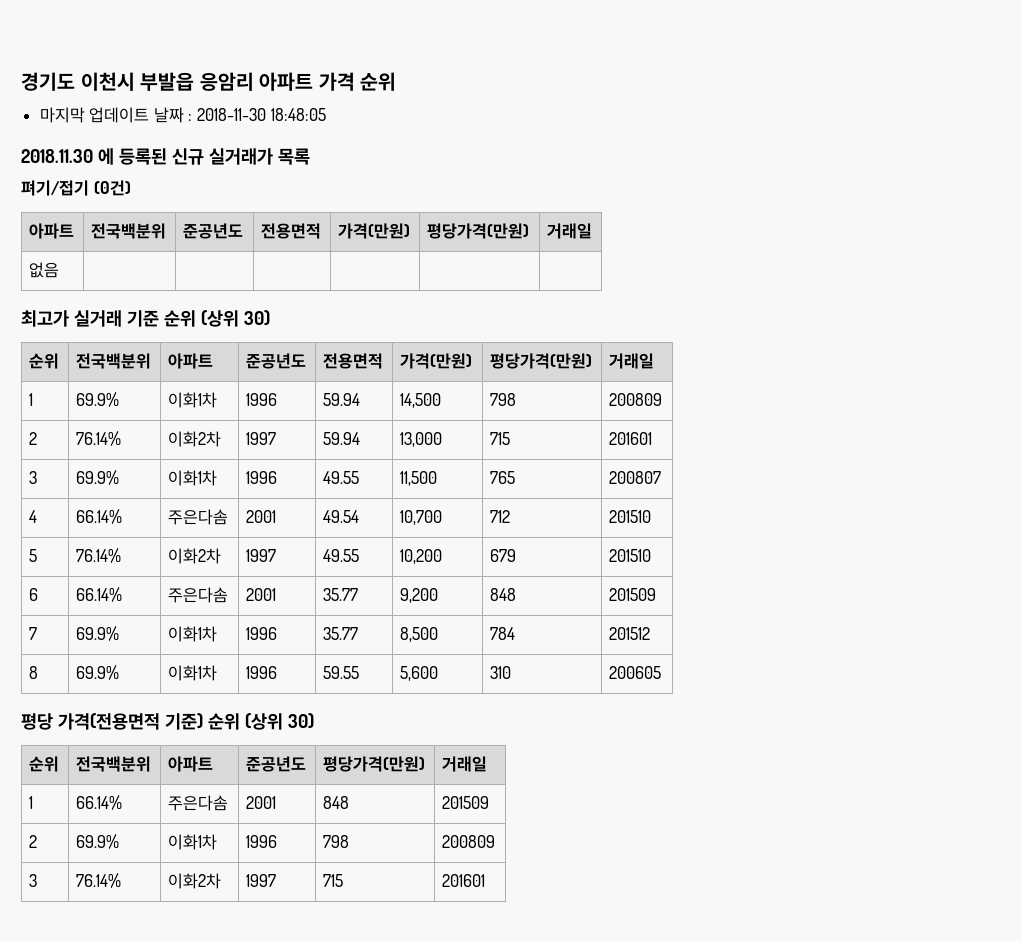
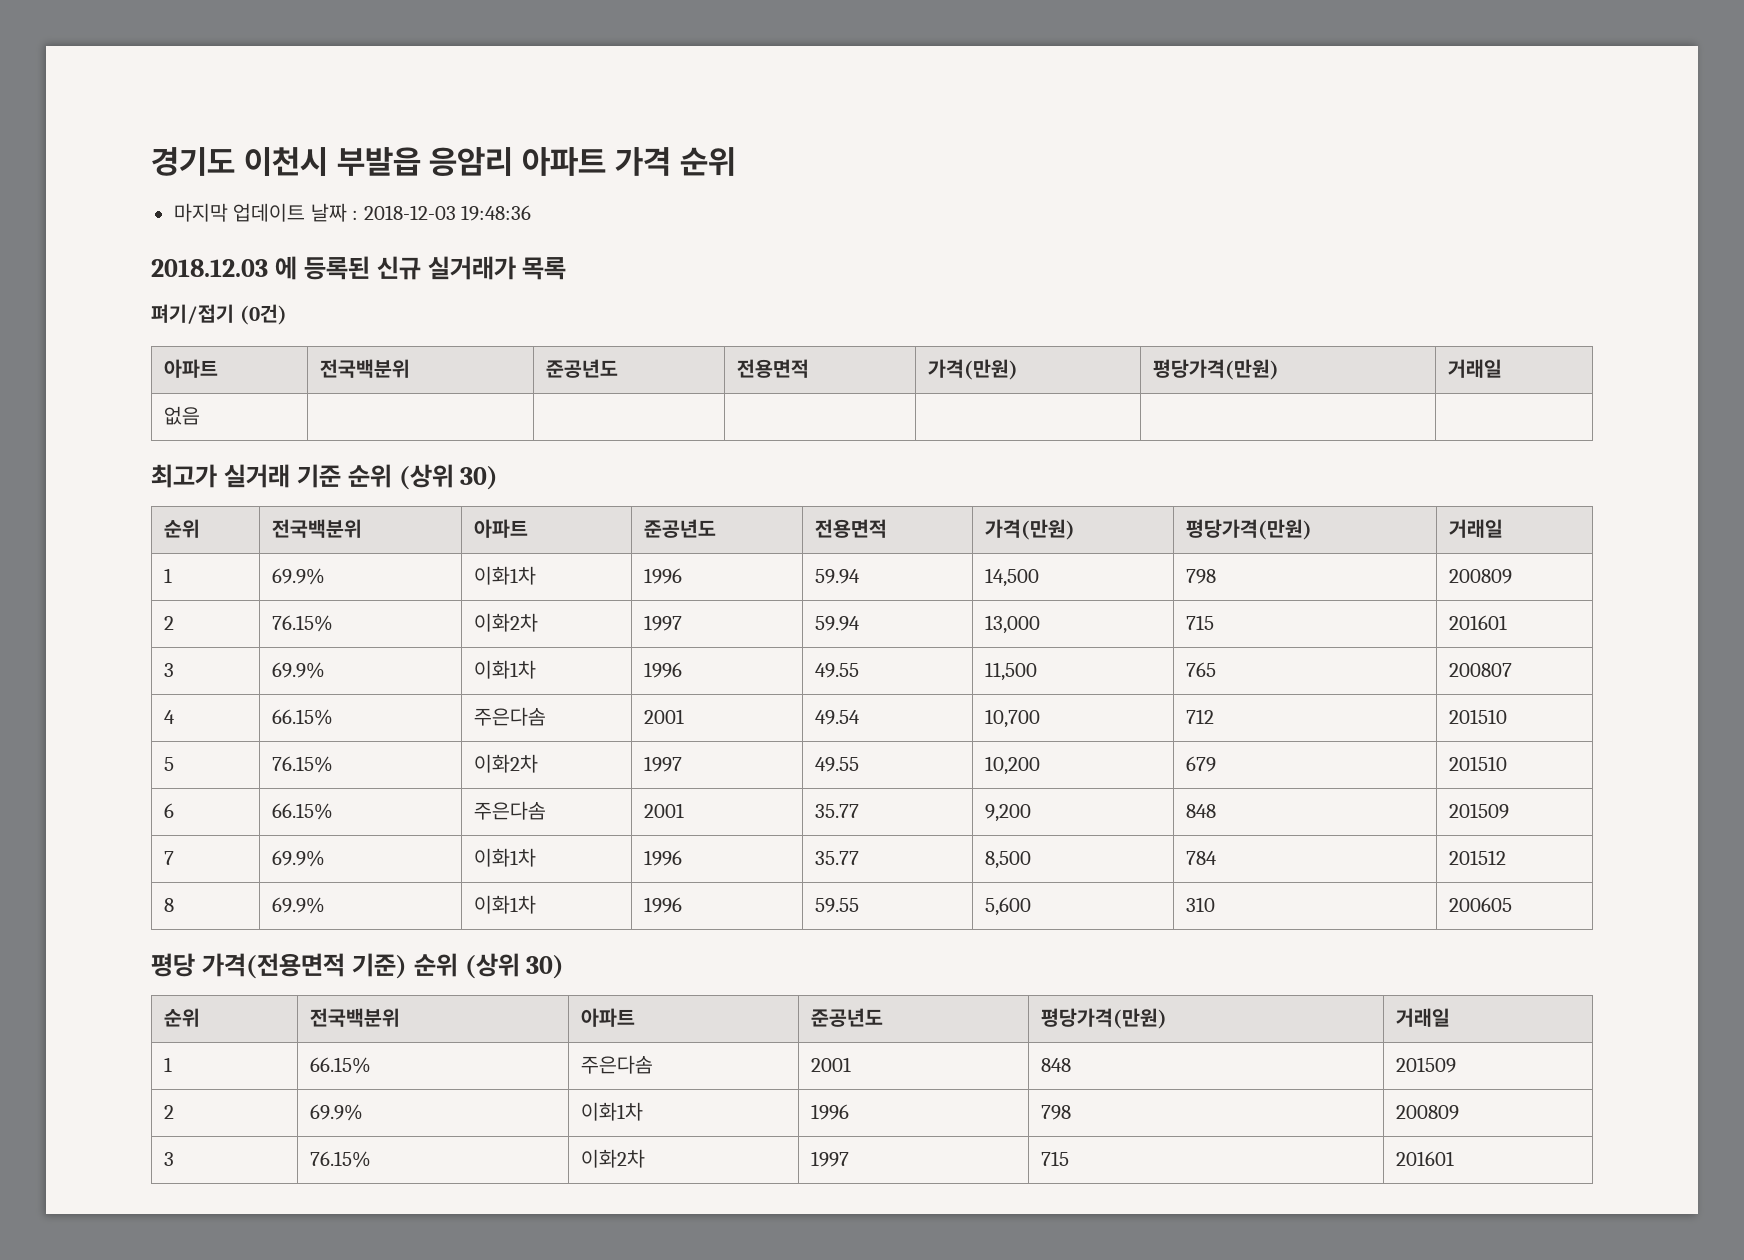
- 마지막 업데이트 날짜 : 2018-11-30 18:48:05
- 2018.11.30 에 등록된 신규 실거래가 목록
+ 마지막 업데이트 날짜 : 2018-12-03 19:48:36
+ 2018.12.03 에 등록된 신규 실거래가 목록
- 2 | 76.14% | 이화2차 | 1997 | 59.94 | 13,000 | 715 | 201601
+ 2 | 76.15% | 이화2차 | 1997 | 59.94 | 13,000 | 715 | 201601
- 4 | 66.14% | 주은다솜 | 2001 | 49.54 | 10,700 | 712 | 201510
+ 4 | 66.15% | 주은다솜 | 2001 | 49.54 | 10,700 | 712 | 201510
- 5 | 76.14% | 이화2차 | 1997 | 49.55 | 10,200 | 679 | 201510
+ 5 | 76.15% | 이화2차 | 1997 | 49.55 | 10,200 | 679 | 201510
- 6 | 66.14% | 주은다솜 | 2001 | 35.77 | 9,200 | 848 | 201509
+ 6 | 66.15% | 주은다솜 | 2001 | 35.77 | 9,200 | 848 | 201509
- 1 | 66.14% | 주은다솜 | 2001 | 848 | 201509
+ 1 | 66.15% | 주은다솜 | 2001 | 848 | 201509
- 3 | 76.14% | 이화2차 | 1997 | 715 | 201601
+ 3 | 76.15% | 이화2차 | 1997 | 715 | 201601

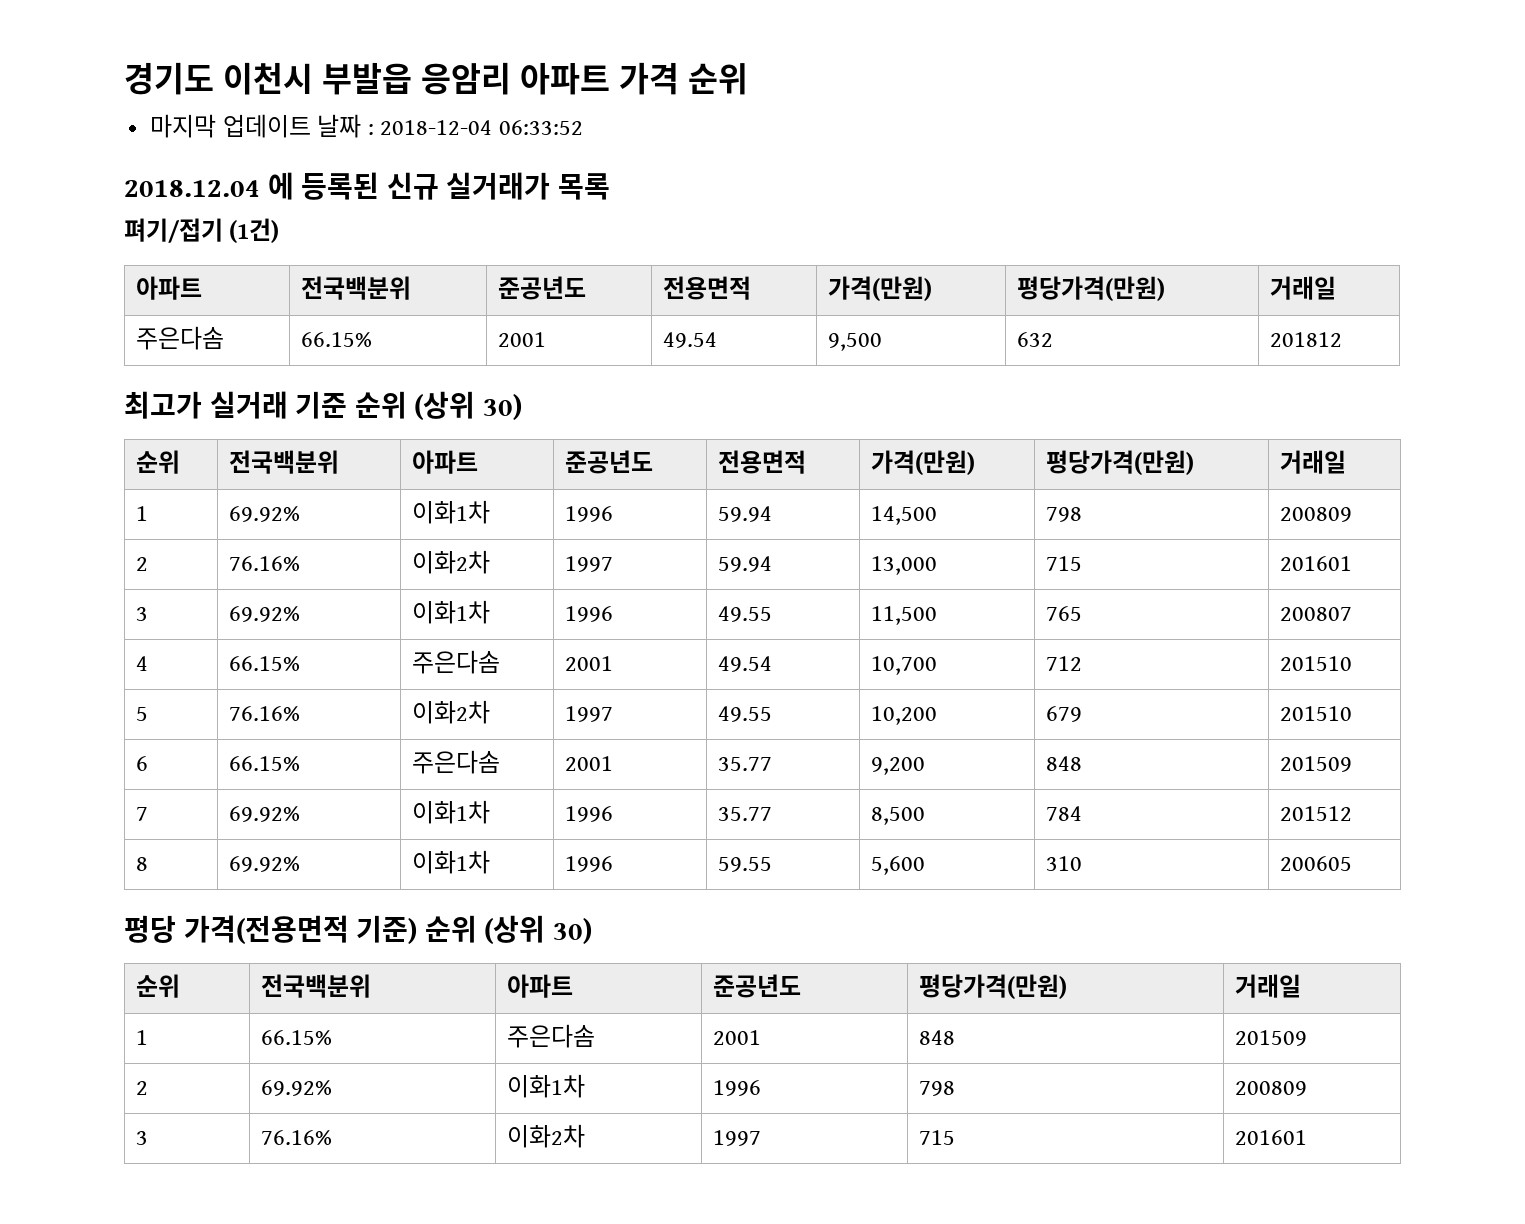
- 마지막 업데이트 날짜 : 2018-12-03 19:48:36
- 2018.12.03 에 등록된 신규 실거래가 목록
+ 마지막 업데이트 날짜 : 2018-12-04 06:33:52
+ 2018.12.04 에 등록된 신규 실거래가 목록
- 펴기/접기 (0건)
+ 펴기/접기 (1건)
- 없음 | | | | | |
+ 주은다솜 | 66.15% | 2001 | 49.54 | 9,500 | 632 | 201812
- 1 | 69.9% | 이화1차 | 1996 | 59.94 | 14,500 | 798 | 200809
+ 1 | 69.92% | 이화1차 | 1996 | 59.94 | 14,500 | 798 | 200809
- 2 | 76.15% | 이화2차 | 1997 | 59.94 | 13,000 | 715 | 201601
+ 2 | 76.16% | 이화2차 | 1997 | 59.94 | 13,000 | 715 | 201601
- 3 | 69.9% | 이화1차 | 1996 | 49.55 | 11,500 | 765 | 200807
+ 3 | 69.92% | 이화1차 | 1996 | 49.55 | 11,500 | 765 | 200807
- 5 | 76.15% | 이화2차 | 1997 | 49.55 | 10,200 | 679 | 201510
+ 5 | 76.16% | 이화2차 | 1997 | 49.55 | 10,200 | 679 | 201510
- 7 | 69.9% | 이화1차 | 1996 | 35.77 | 8,500 | 784 | 201512
+ 7 | 69.92% | 이화1차 | 1996 | 35.77 | 8,500 | 784 | 201512
- 8 | 69.9% | 이화1차 | 1996 | 59.55 | 5,600 | 310 | 200605
+ 8 | 69.92% | 이화1차 | 1996 | 59.55 | 5,600 | 310 | 200605
- 2 | 69.9% | 이화1차 | 1996 | 798 | 200809
+ 2 | 69.92% | 이화1차 | 1996 | 798 | 200809
- 3 | 76.15% | 이화2차 | 1997 | 715 | 201601
+ 3 | 76.16% | 이화2차 | 1997 | 715 | 201601

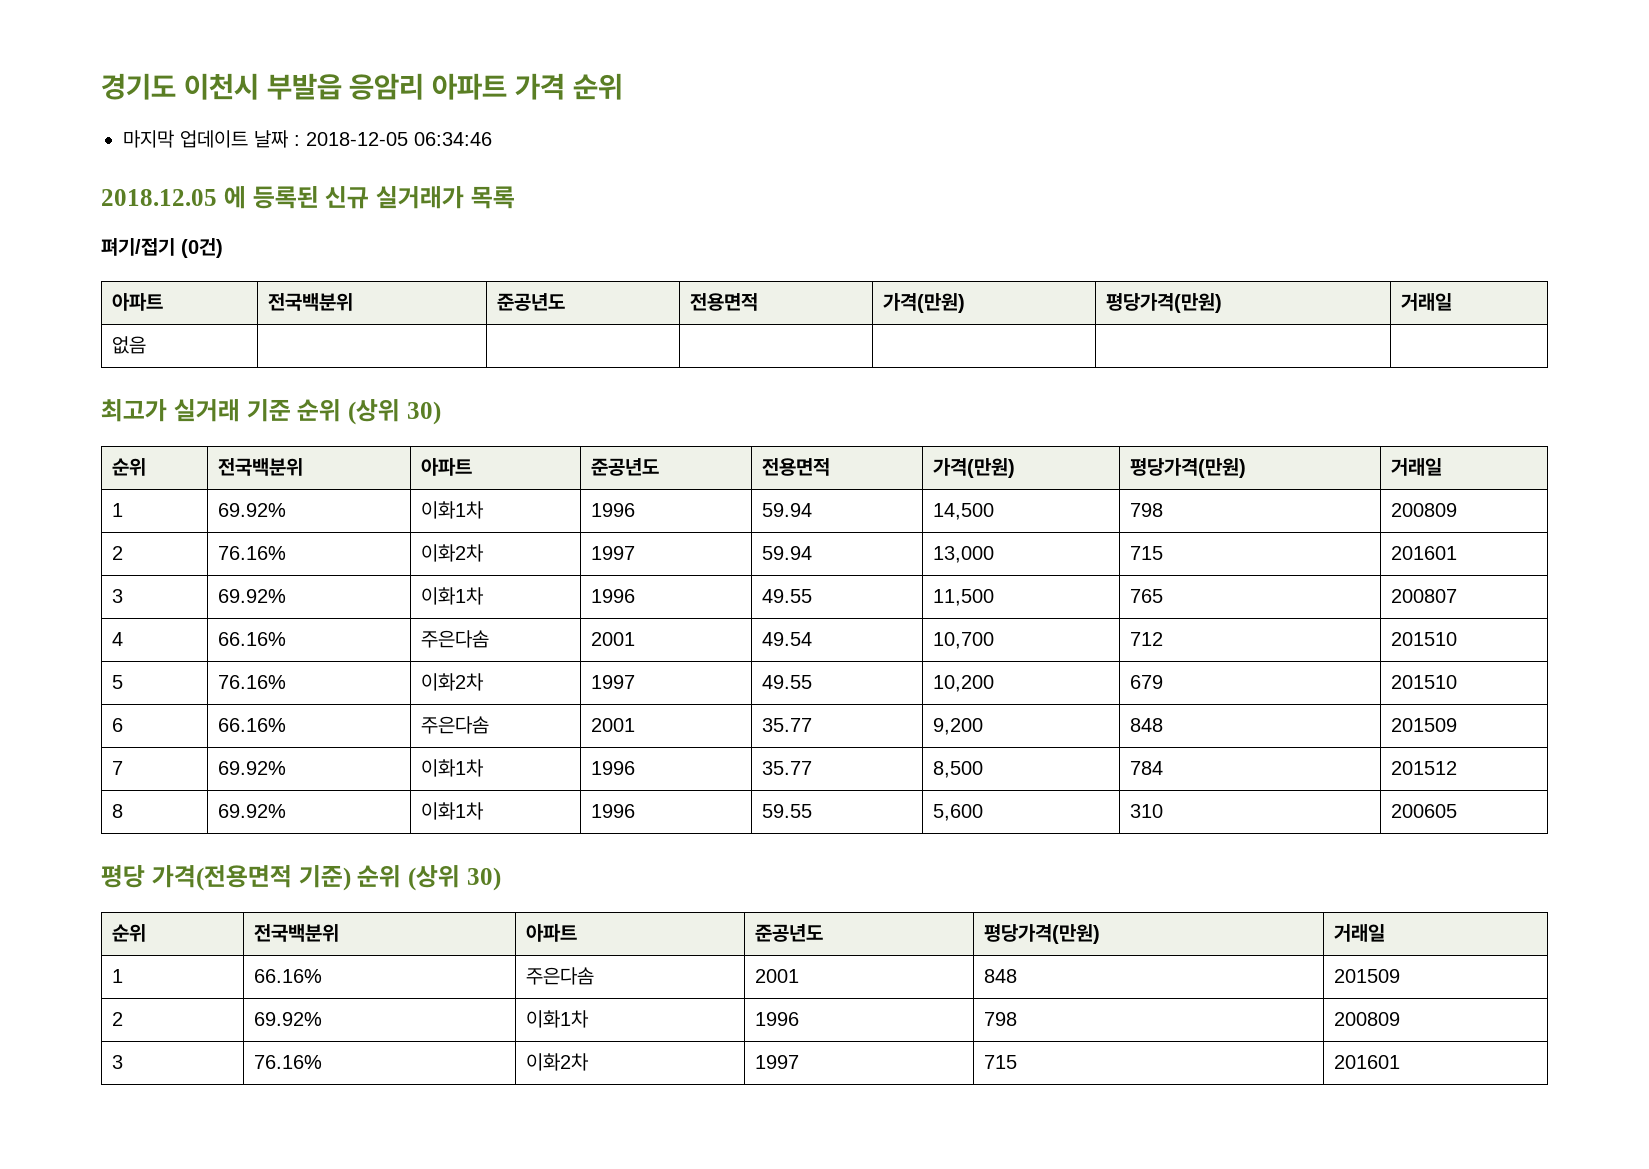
- 마지막 업데이트 날짜 : 2018-12-04 06:33:52
- 2018.12.04 에 등록된 신규 실거래가 목록
+ 마지막 업데이트 날짜 : 2018-12-05 06:34:46
+ 2018.12.05 에 등록된 신규 실거래가 목록
- 펴기/접기 (1건)
+ 펴기/접기 (0건)
- 주은다솜 | 66.15% | 2001 | 49.54 | 9,500 | 632 | 201812
+ 없음 | | | | | |
- 4 | 66.15% | 주은다솜 | 2001 | 49.54 | 10,700 | 712 | 201510
+ 4 | 66.16% | 주은다솜 | 2001 | 49.54 | 10,700 | 712 | 201510
- 6 | 66.15% | 주은다솜 | 2001 | 35.77 | 9,200 | 848 | 201509
+ 6 | 66.16% | 주은다솜 | 2001 | 35.77 | 9,200 | 848 | 201509
- 1 | 66.15% | 주은다솜 | 2001 | 848 | 201509
+ 1 | 66.16% | 주은다솜 | 2001 | 848 | 201509

